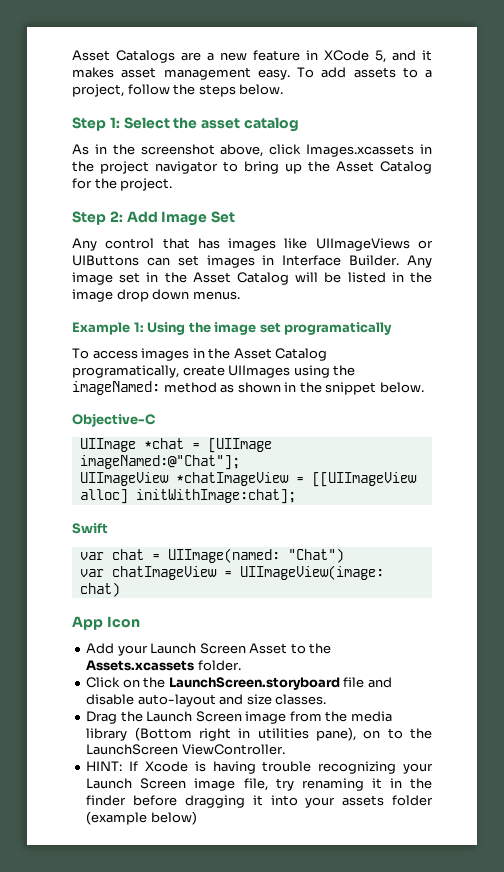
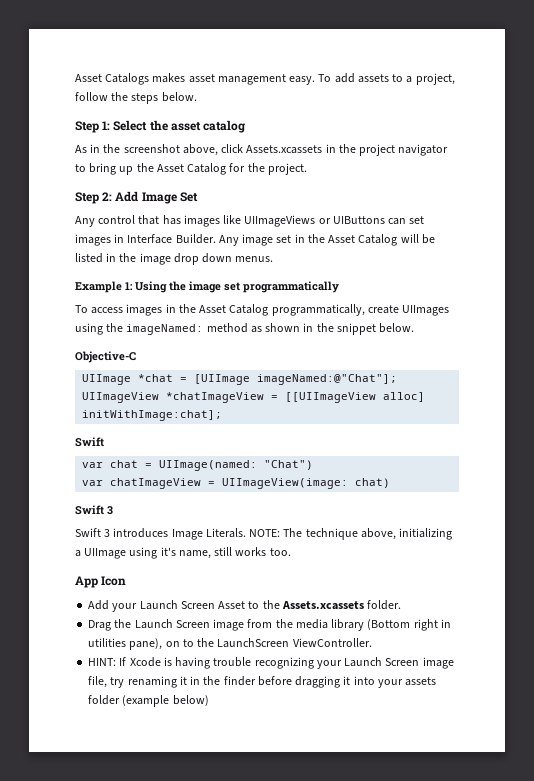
- Asset Catalogs are a new feature in XCode 5, and it makes asset management easy.
+ Asset Catalogs makes asset management easy.
- As in the screenshot above, click Images.xcassets in the project navigator to bring up the Asset Catalog for the project.
+ As in the screenshot above, click Assets.xcassets in the project navigator to bring up the Asset Catalog for the project.
- Example 1: Using the image set programatically
+ Example 1: Using the image set programmatically
- To access images in the Asset Catalog programatically, create UIImages using the imageNamed: method as shown in the snippet below.
+ To access images in the Asset Catalog programmatically, create UIImages using the imageNamed: method as shown in the snippet below.
  var chatImageView = UIImageView(image: chat)
+ Swift 3
+ Swift 3 introduces Image Literals. NOTE: The technique above, initializing a UIImage using it's name, still works too.
- Click on the LaunchScreen.storyboard file and disable auto-layout and size classes.

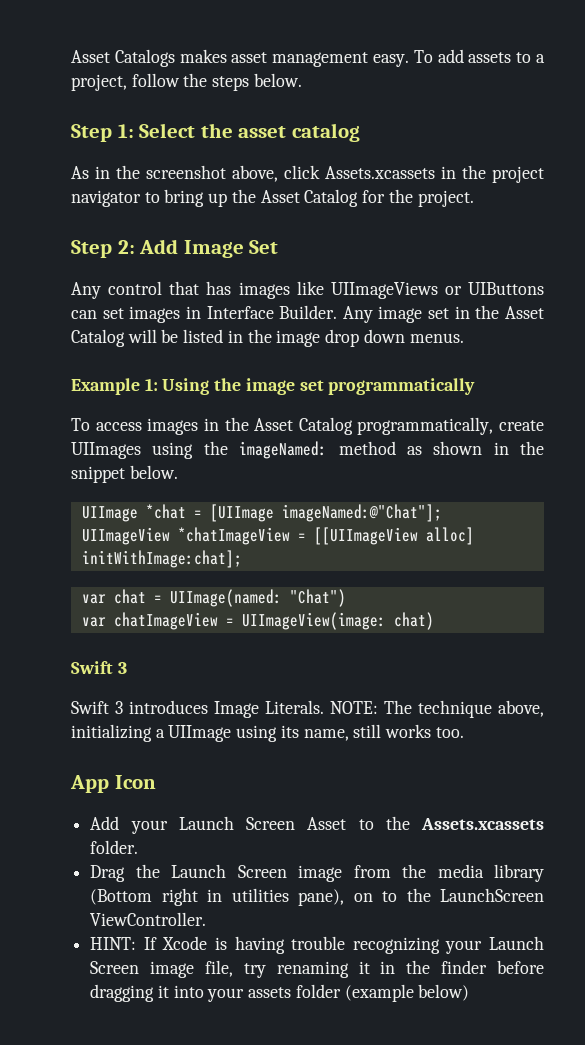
- Objective-C
  UIImageView *chatImageView = [[UIImageView alloc] initWithImage:chat];
- Swift
- NOTE: The technique above, initializing a UIImage using it's name, still works too.
+ NOTE: The technique above, initializing a UIImage using its name, still works too.

